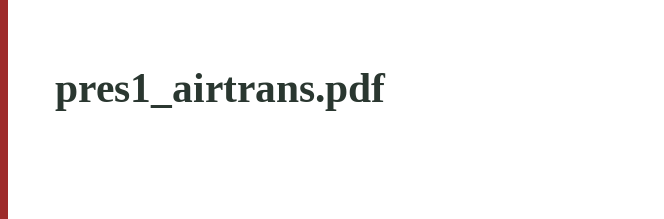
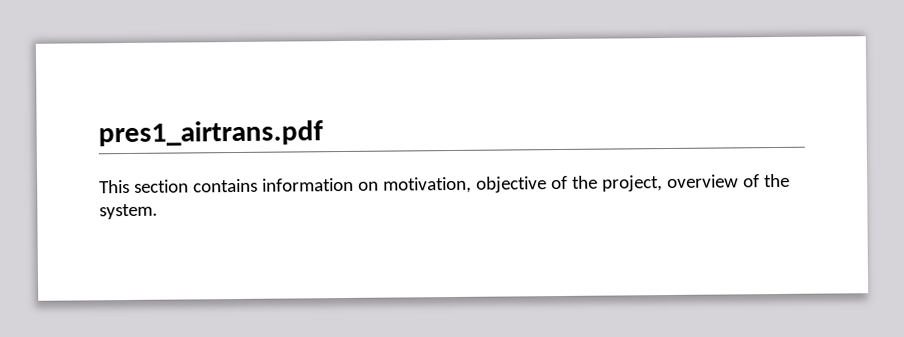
+ This section contains information on motivation, objective of the project, overview of the system.

